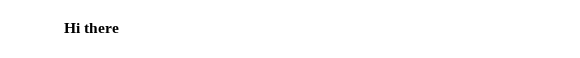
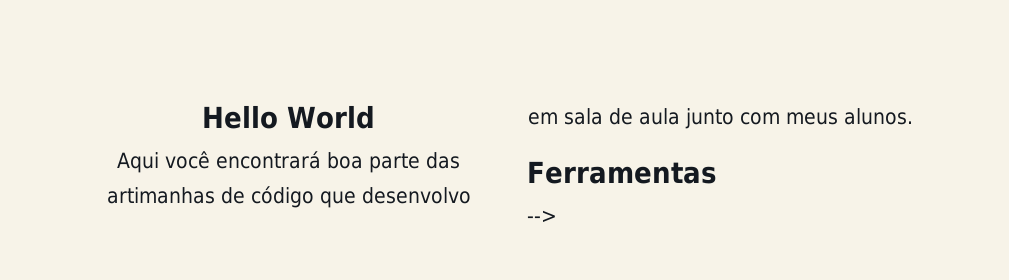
- Hi there
+ Hello World
+ Aqui você encontrará boa parte das artimanhas de código que desenvolvo em sala de aula junto com meus alunos.
+ Ferramentas
+ -->

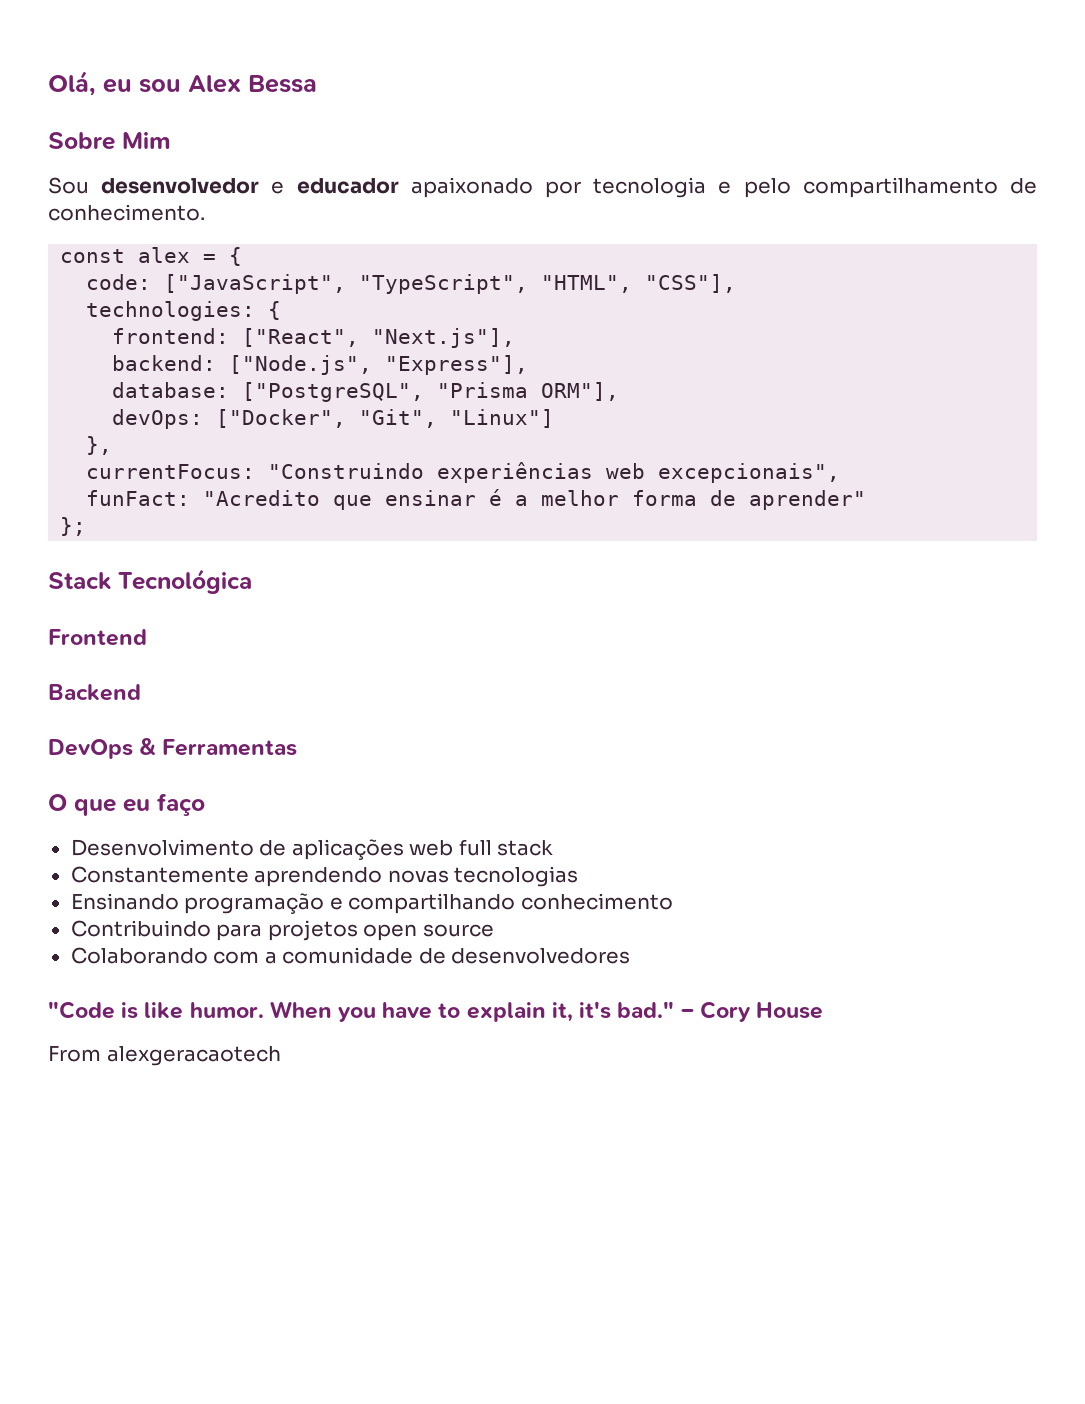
- Hello World
- Aqui você encontrará boa parte das artimanhas de código que desenvolvo em sala de aula junto com meus alunos.
- Ferramentas
- -->
+ Olá, eu sou Alex Bessa
+ Sobre Mim
+ Sou desenvolvedor e educador apaixonado por tecnologia e pelo compartilhamento de conhecimento.
+ const alex = {
+ code: ["JavaScript", "TypeScript", "HTML", "CSS"],
+ technologies: {
+ frontend: ["React", "Next.js"],
+ backend: ["Node.js", "Express"],
+ database: ["PostgreSQL", "Prisma ORM"],
+ devOps: ["Docker", "Git", "Linux"]
+ },
+ currentFocus: "Construindo experiências web excepcionais",
+ funFact: "Acredito que ensinar é a melhor forma de aprender"
+ };
+ Stack Tecnológica
+ Frontend
+ Backend
+ DevOps & Ferramentas
+ O que eu faço
+ Desenvolvimento de aplicações web full stack
+ Constantemente aprendendo novas tecnologias
+ Ensinando programação e compartilhando conhecimento
+ Contribuindo para projetos open source
+ Colaborando com a comunidade de desenvolvedores
+ "Code is like humor. When you have to explain it, it's bad." – Cory House
+ From alexgeracaotech

